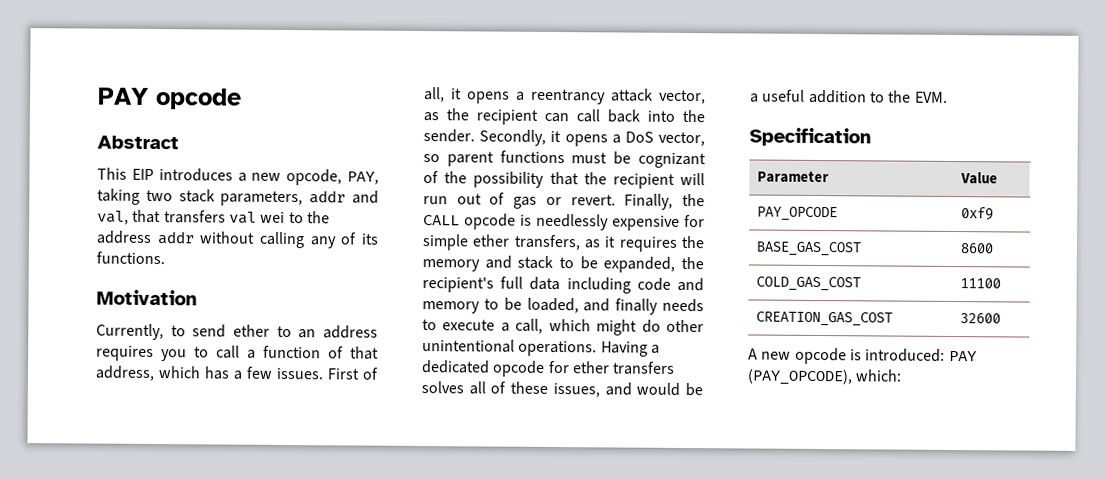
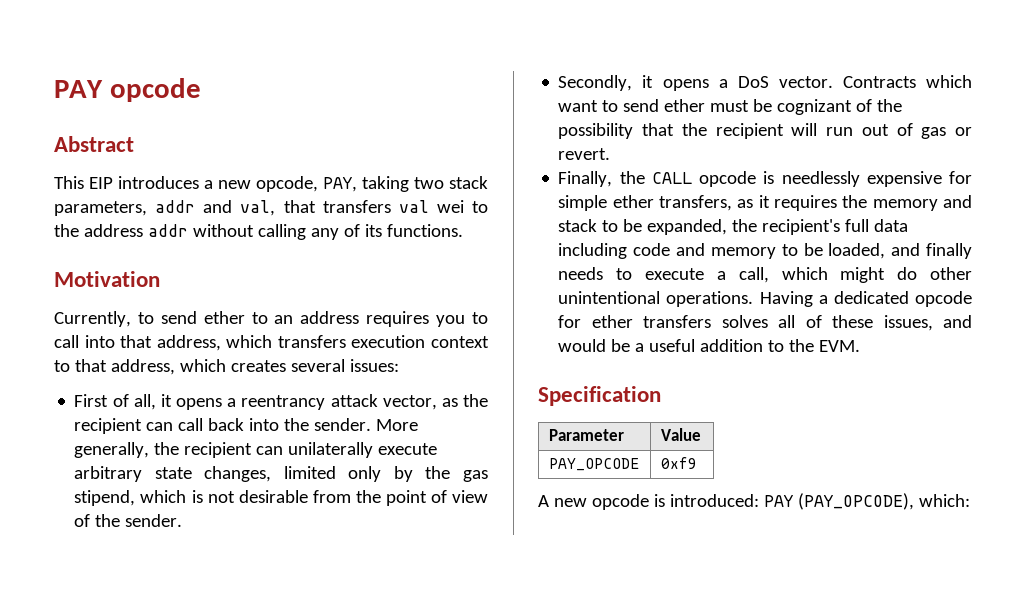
- Currently, to send ether to an address requires you to call a function of that address, which has a few issues. First of all, it opens a reentrancy attack vector, as the recipient can call back into the sender. Secondly, it opens a DoS vector, so parent functions must be cognizant of the possibility that the recipient will run out of gas or revert. Finally, the CALL opcode is needlessly expensive for simple ether transfers, as it requires the memory and stack to be expanded, the recipient's full data including code and memory to be loaded, and finally needs to execute a call, which might do other unintentional operations.
+ Currently, to send ether to an address requires you to call into that address, which transfers execution context to that address, which creates several issues:
+ First of all, it opens a reentrancy attack vector, as the recipient can call back into the sender. More generally, the recipient can unilaterally execute arbitrary state changes, limited only by the gas stipend, which is not desirable from the point of view of the sender.
+ Secondly, it opens a DoS vector. Contracts which want to send ether must be cognizant of the possibility that the recipient will run out of gas or revert.
+ Finally, the CALL opcode is needlessly expensive for simple ether transfers, as it requires the memory and stack to be expanded, the recipient's full data including code and memory to be loaded, and finally needs to execute a call, which might do other unintentional operations.
- BASE_GAS_COST | 8600
- COLD_GAS_COST | 11100
- CREATION_GAS_COST | 32600

